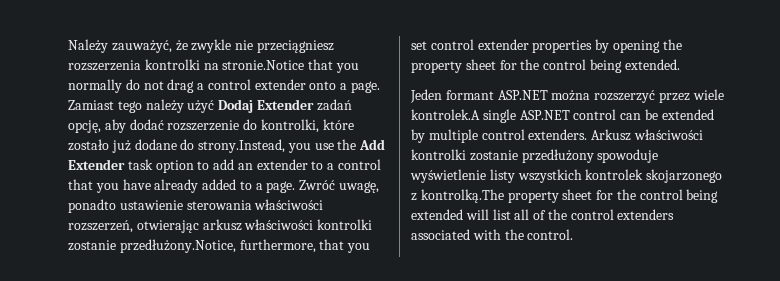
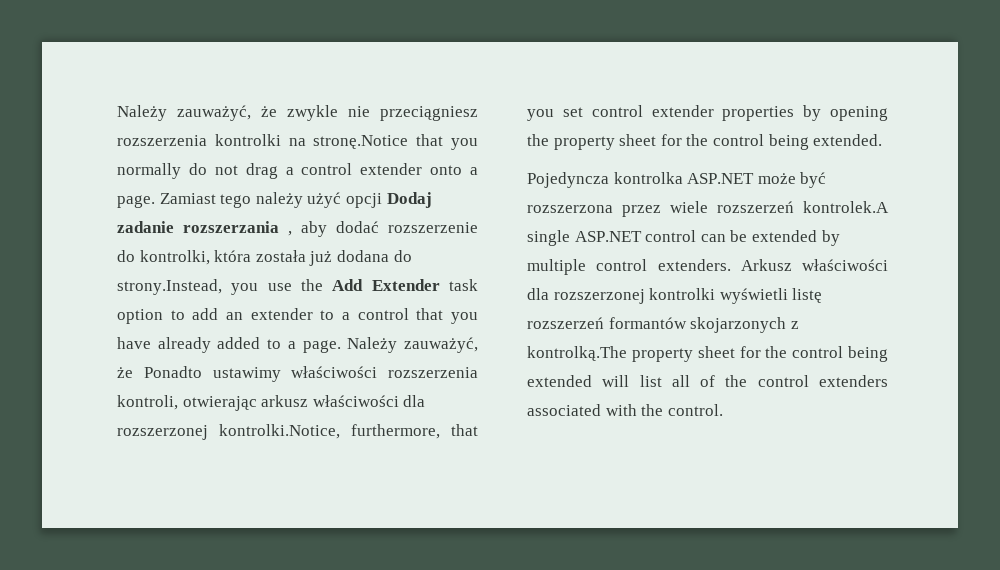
- Należy zauważyć, że zwykle nie przeciągniesz rozszerzenia kontrolki na stronie.Notice that you normally do not drag a control extender onto a page.
+ Należy zauważyć, że zwykle nie przeciągniesz rozszerzenia kontrolki na stronę.Notice that you normally do not drag a control extender onto a page.
- Zamiast tego należy użyć Dodaj Extender zadań opcję, aby dodać rozszerzenie do kontrolki, które zostało już dodane do strony.Instead, you use the Add Extender task option to add an extender to a control that you have already added to a page.
+ Zamiast tego należy użyć opcji Dodaj zadanie rozszerzania , aby dodać rozszerzenie do kontrolki, która została już dodana do strony.Instead, you use the Add Extender task option to add an extender to a control that you have already added to a page.
- Zwróć uwagę, ponadto ustawienie sterowania właściwości rozszerzeń, otwierając arkusz właściwości kontrolki zostanie przedłużony.Notice, furthermore, that you set control extender properties by opening the property sheet for the control being extended.
+ Należy zauważyć, że Ponadto ustawimy właściwości rozszerzenia kontroli, otwierając arkusz właściwości dla rozszerzonej kontrolki.Notice, furthermore, that you set control extender properties by opening the property sheet for the control being extended.
- Jeden formant ASP.NET można rozszerzyć przez wiele kontrolek.A single ASP.NET control can be extended by multiple control extenders.
+ Pojedyncza kontrolka ASP.NET może być rozszerzona przez wiele rozszerzeń kontrolek.A single ASP.NET control can be extended by multiple control extenders.
- Arkusz właściwości kontrolki zostanie przedłużony spowoduje wyświetlenie listy wszystkich kontrolek skojarzonego z kontrolką.The property sheet for the control being extended will list all of the control extenders associated with the control.
+ Arkusz właściwości dla rozszerzonej kontrolki wyświetli listę rozszerzeń formantów skojarzonych z kontrolką.The property sheet for the control being extended will list all of the control extenders associated with the control.

